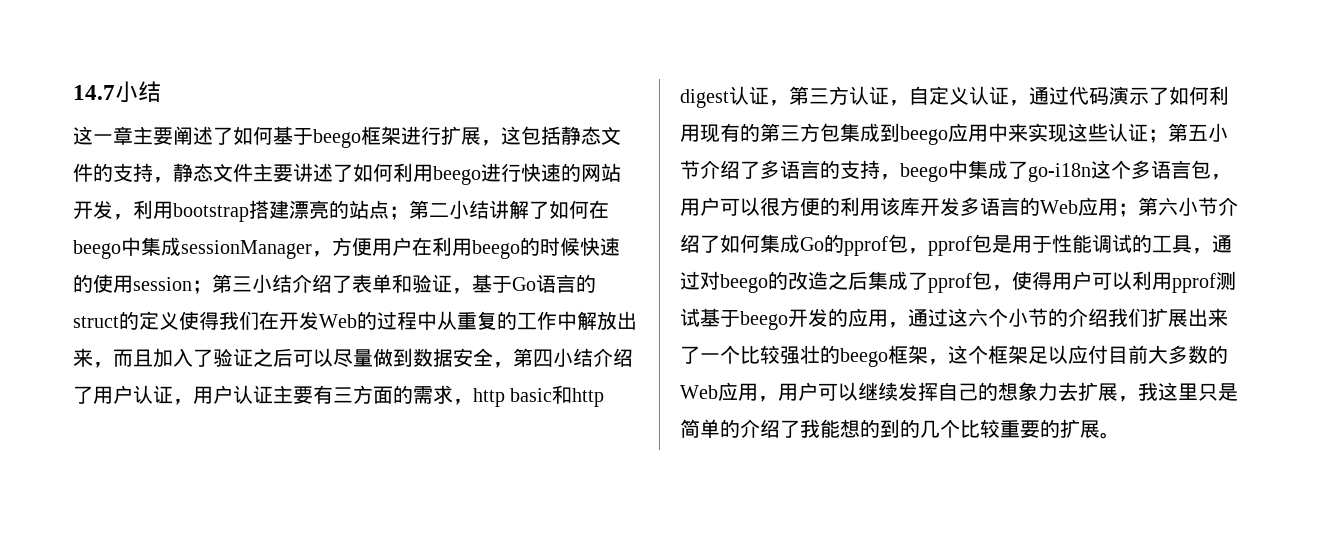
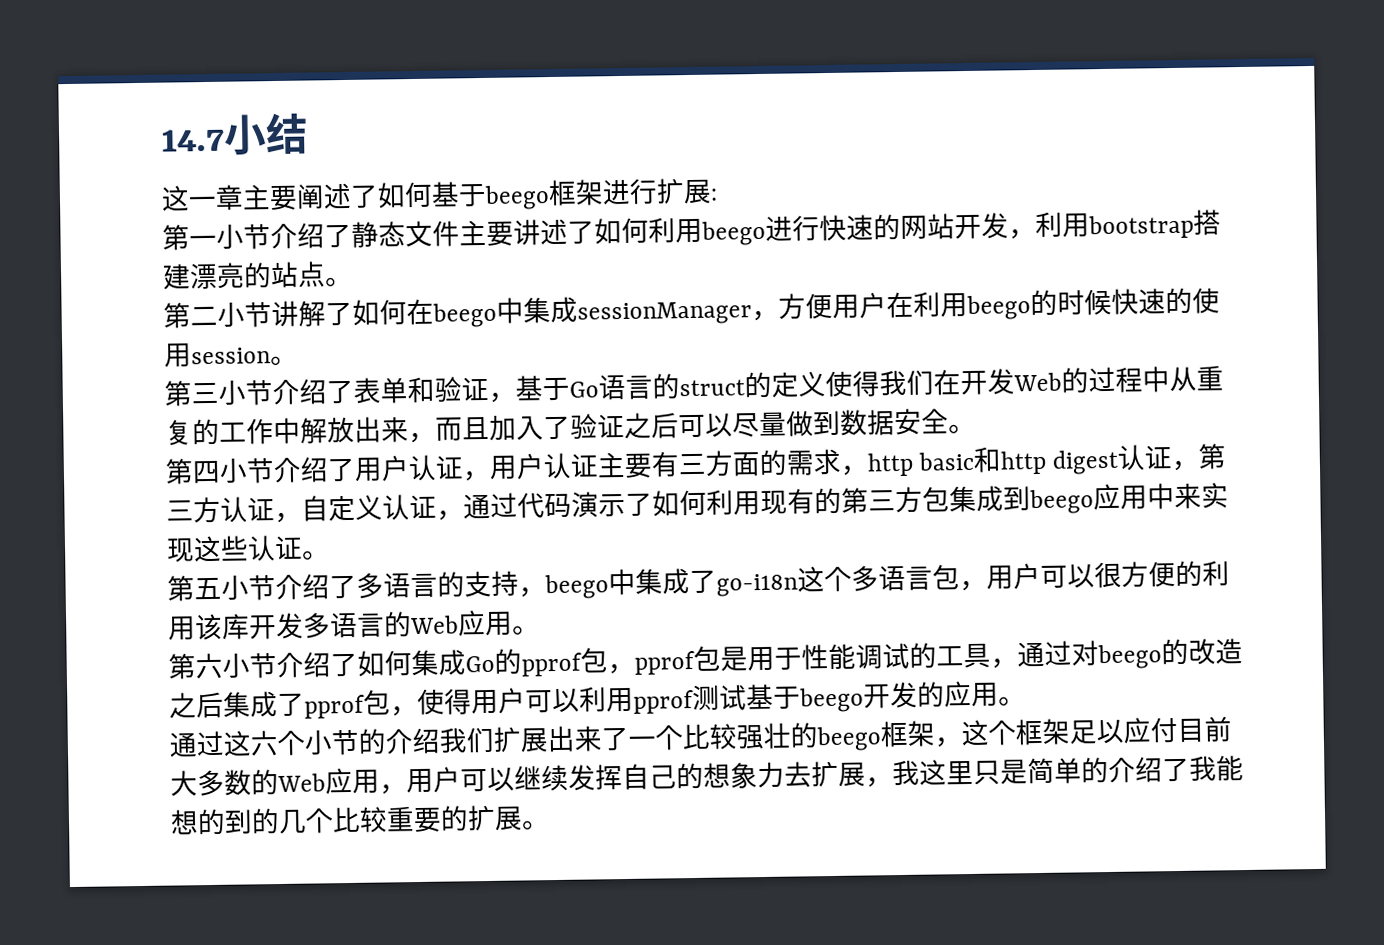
- 这一章主要阐述了如何基于beego框架进行扩展，这包括静态文件的支持，静态文件主要讲述了如何利用beego进行快速的网站开发，利用bootstrap搭建漂亮的站点；第二小结讲解了如何在beego中集成sessionManager，方便用户在利用beego的时候快速的使用session；第三小结介绍了表单和验证，基于Go语言的struct的定义使得我们在开发Web的过程中从重复的工作中解放出来，而且加入了验证之后可以尽量做到数据安全，第四小结介绍了用户认证，用户认证主要有三方面的需求，http basic和http digest认证，第三方认证，自定义认证，通过代码演示了如何利用现有的第三方包集成到beego应用中来实现这些认证；第五小节介绍了多语言的支持，beego中集成了go-i18n这个多语言包，用户可以很方便的利用该库开发多语言的Web应用；第六小节介绍了如何集成Go的pprof包，pprof包是用于性能调试的工具，通过对beego的改造之后集成了pprof包，使得用户可以利用pprof测试基于beego开发的应用，通过这六个小节的介绍我们扩展出来了一个比较强壮的beego框架，这个框架足以应付目前大多数的Web应用，用户可以继续发挥自己的想象力去扩展，我这里只是简单的介绍了我能想的到的几个比较重要的扩展。
+ 这一章主要阐述了如何基于beego框架进行扩展:
+ 第一小节介绍了静态文件主要讲述了如何利用beego进行快速的网站开发，利用bootstrap搭建漂亮的站点。
+ 第二小节讲解了如何在beego中集成sessionManager，方便用户在利用beego的时候快速的使用session。
+ 第三小节介绍了表单和验证，基于Go语言的struct的定义使得我们在开发Web的过程中从重复的工作中解放出来，而且加入了验证之后可以尽量做到数据安全。
+ 第四小节介绍了用户认证，用户认证主要有三方面的需求，http basic和http digest认证，第三方认证，自定义认证，通过代码演示了如何利用现有的第三方包集成到beego应用中来实现这些认证。
+ 第五小节介绍了多语言的支持，beego中集成了go-i18n这个多语言包，用户可以很方便的利用该库开发多语言的Web应用。
+ 第六小节介绍了如何集成Go的pprof包，pprof包是用于性能调试的工具，通过对beego的改造之后集成了pprof包，使得用户可以利用pprof测试基于beego开发的应用。
+ 通过这六个小节的介绍我们扩展出来了一个比较强壮的beego框架，这个框架足以应付目前大多数的Web应用，用户可以继续发挥自己的想象力去扩展，我这里只是简单的介绍了我能想的到的几个比较重要的扩展。

